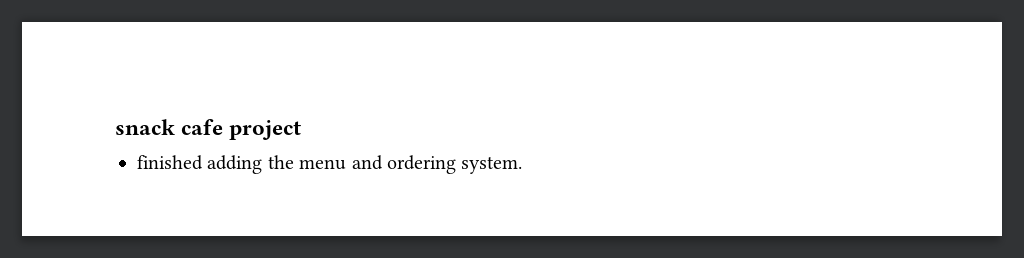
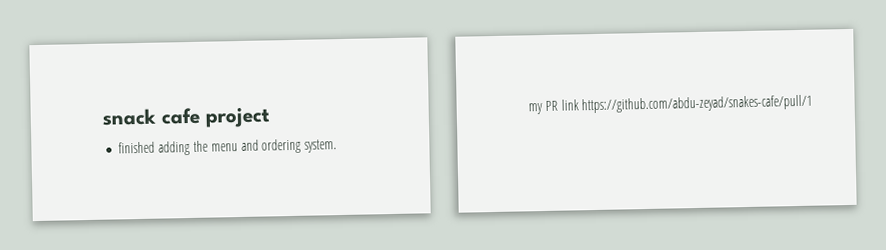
+ my PR link https://github.com/abdu-zeyad/snakes-cafe/pull/1

